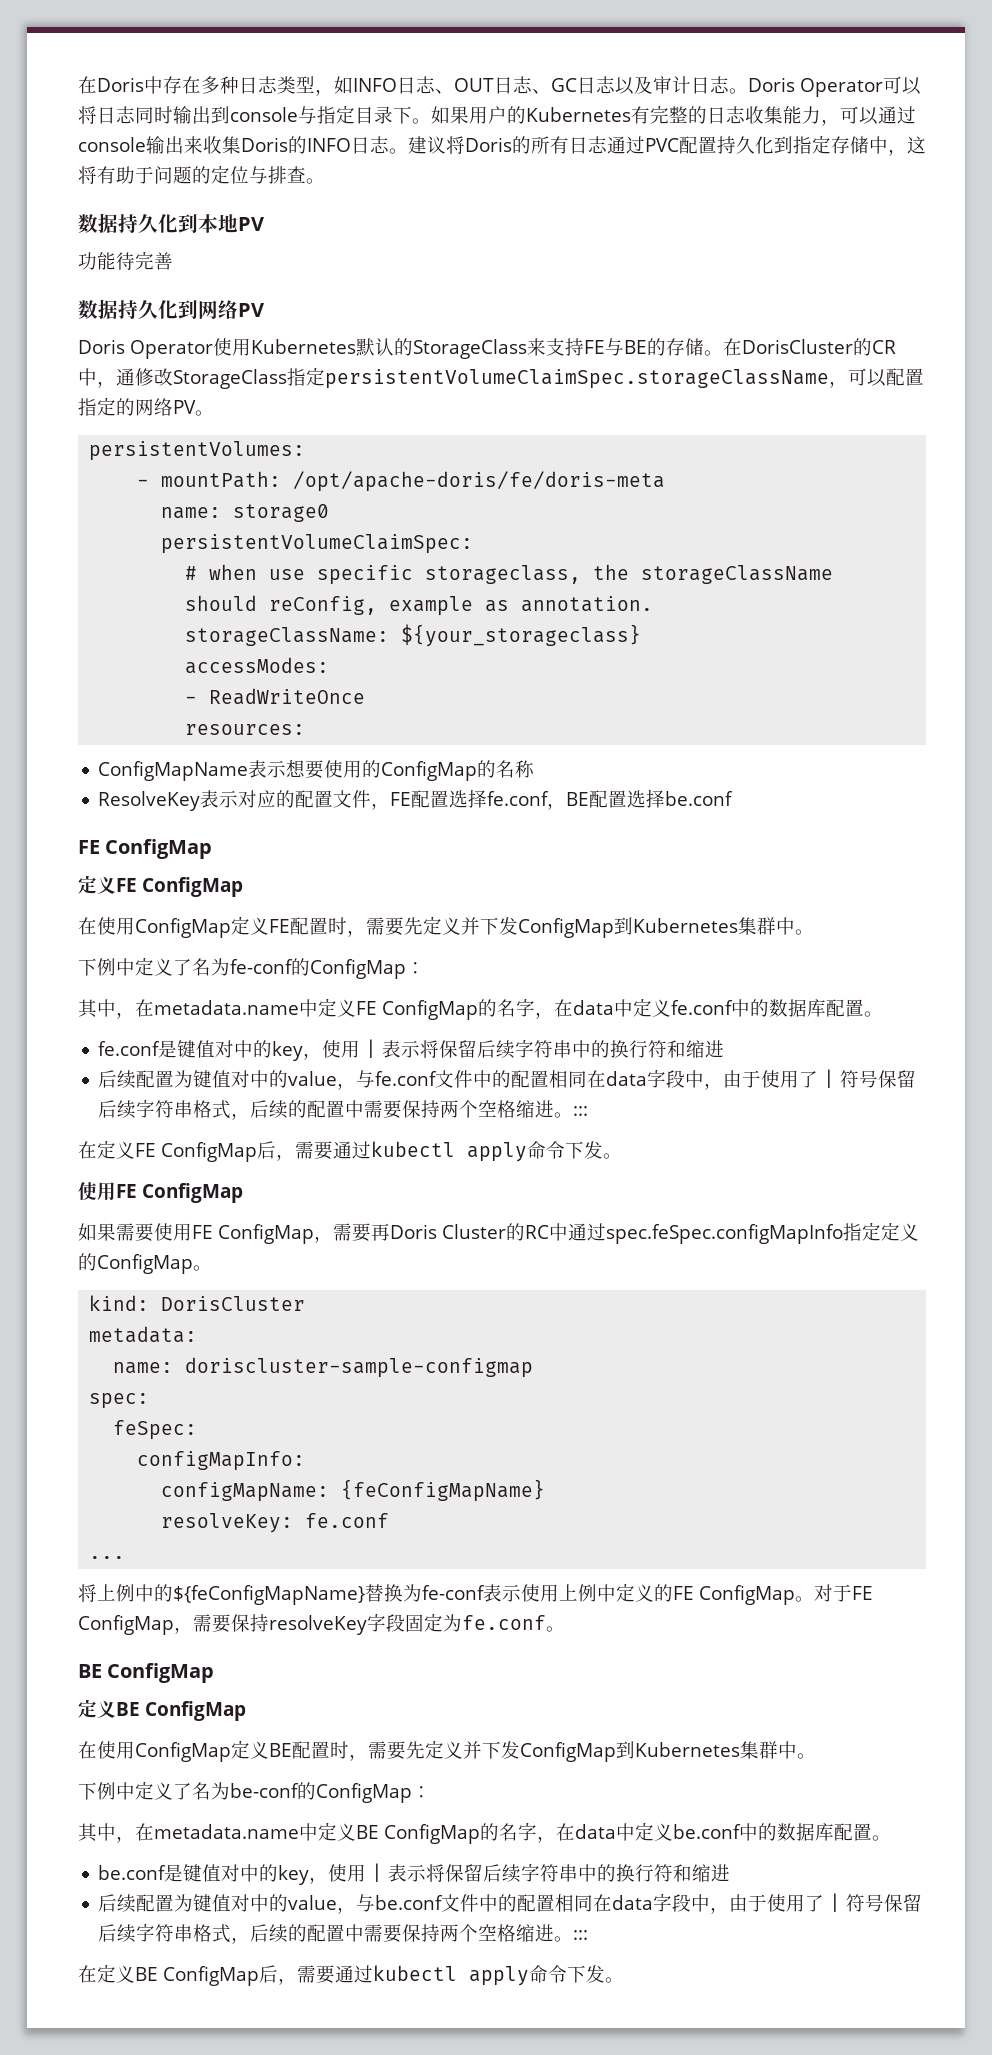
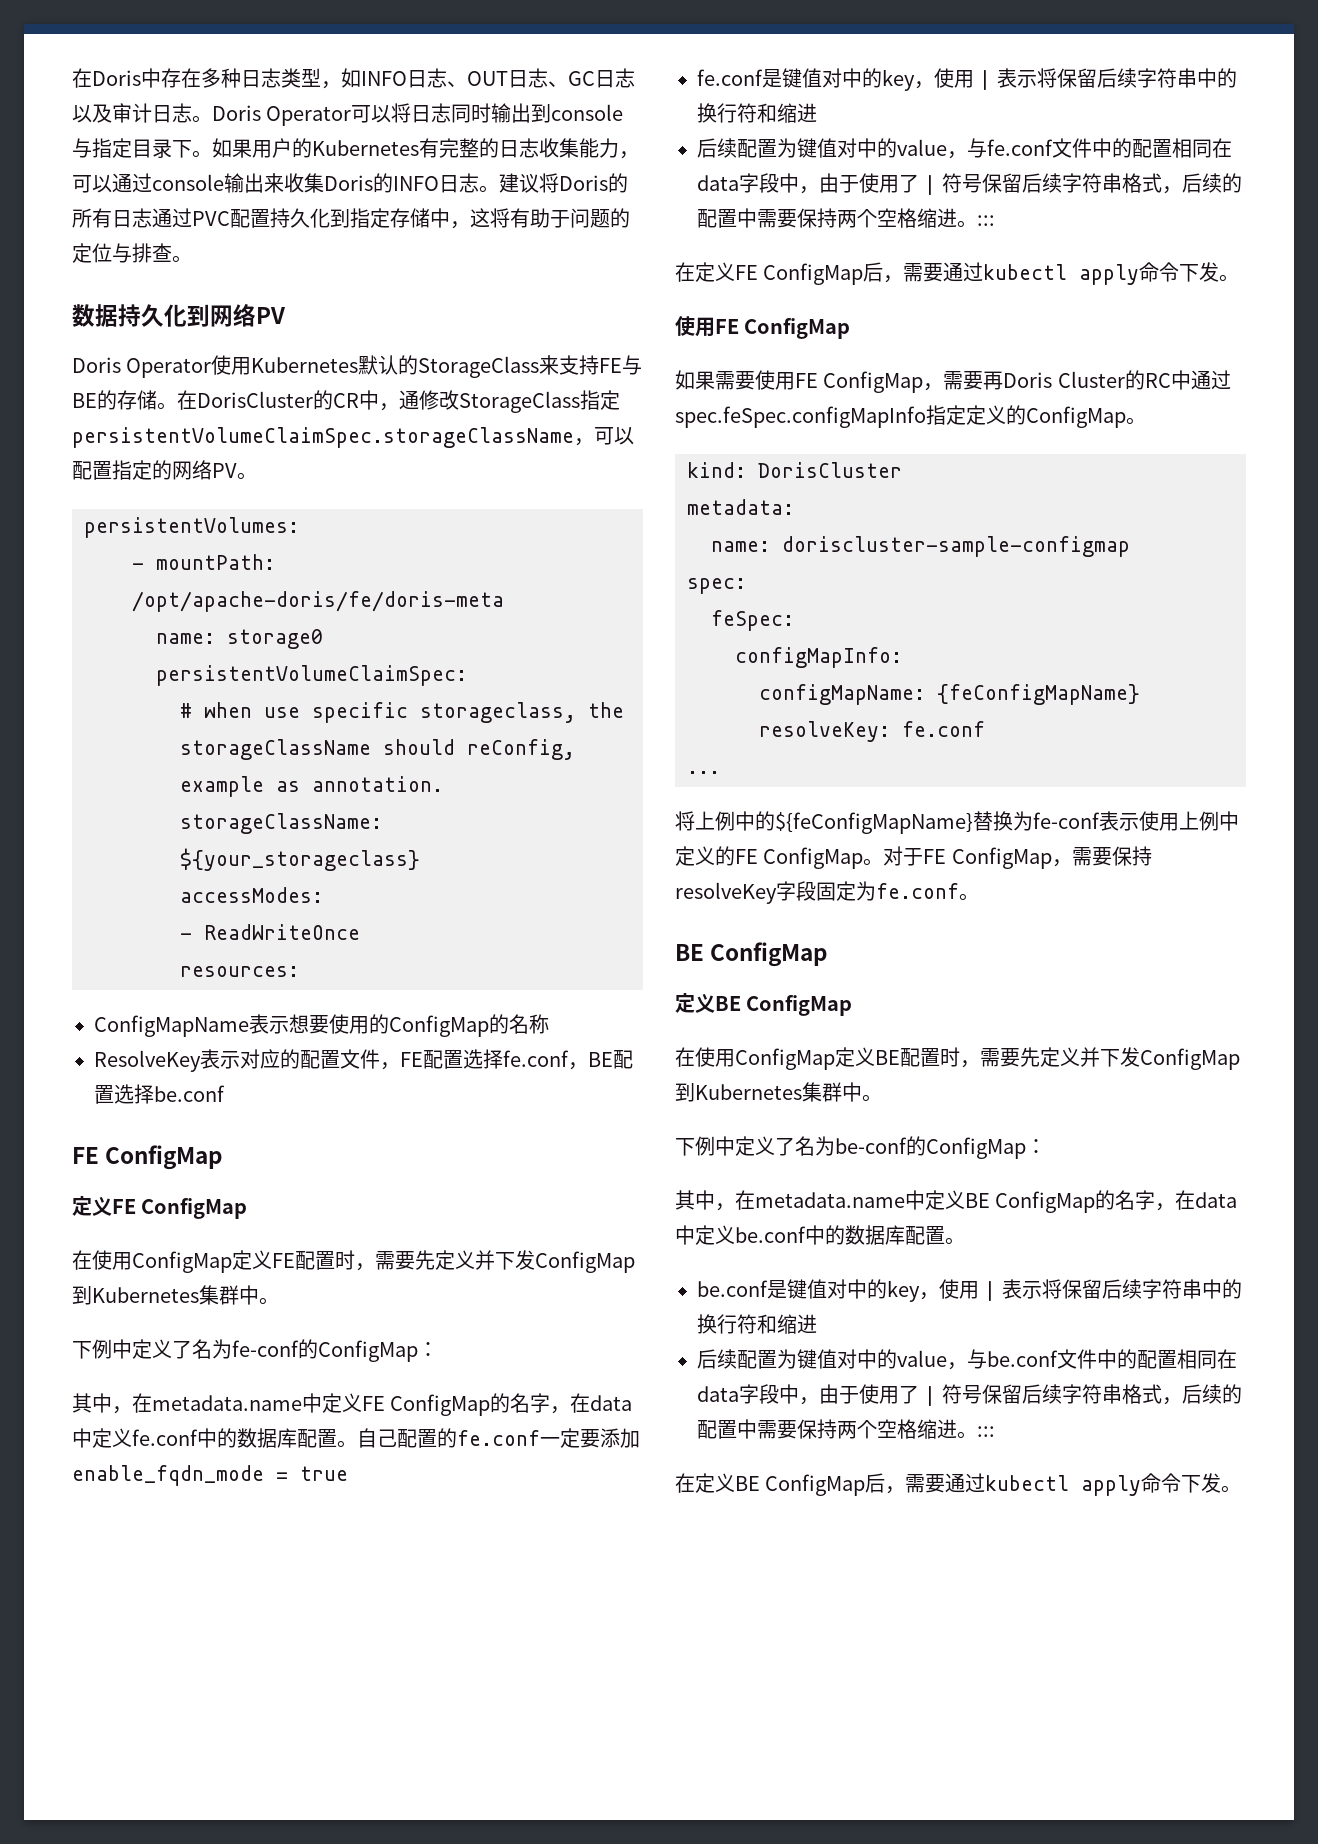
- 数据持久化到本地PV
- 功能待完善
+ 自己配置的fe.conf一定要添加enable_fqdn_mode = true

